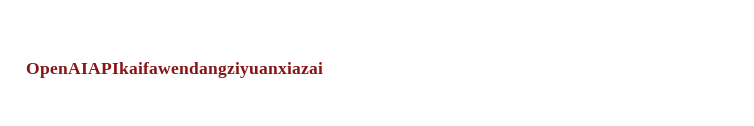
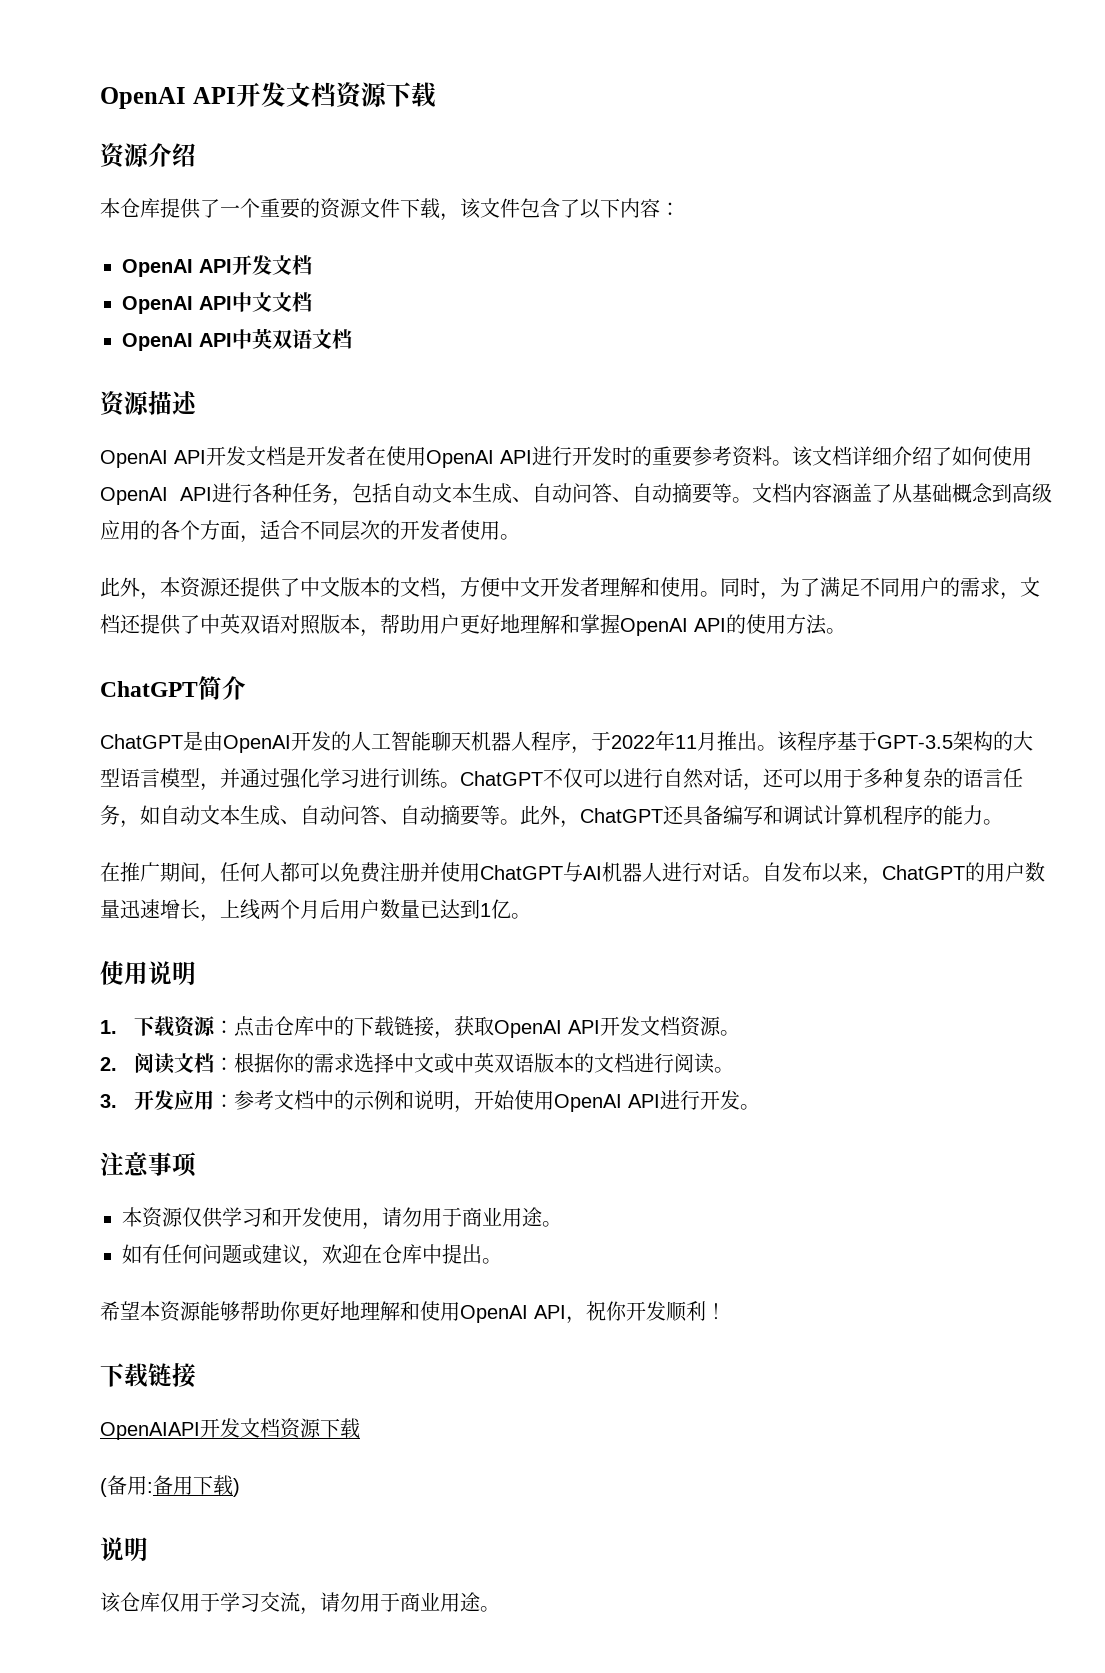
- OpenAIAPIkaifawendangziyuanxiazai
+ OpenAI API开发文档资源下载
+ 资源介绍
+ 本仓库提供了一个重要的资源文件下载，该文件包含了以下内容：
+ OpenAI API开发文档
+ OpenAI API中文文档
+ OpenAI API中英双语文档
+ 资源描述
+ OpenAI API开发文档是开发者在使用OpenAI API进行开发时的重要参考资料。该文档详细介绍了如何使用OpenAI API进行各种任务，包括自动文本生成、自动问答、自动摘要等。文档内容涵盖了从基础概念到高级应用的各个方面，适合不同层次的开发者使用。
+ 此外，本资源还提供了中文版本的文档，方便中文开发者理解和使用。同时，为了满足不同用户的需求，文档还提供了中英双语对照版本，帮助用户更好地理解和掌握OpenAI API的使用方法。
+ ChatGPT简介
+ ChatGPT是由OpenAI开发的人工智能聊天机器人程序，于2022年11月推出。该程序基于GPT-3.5架构的大型语言模型，并通过强化学习进行训练。ChatGPT不仅可以进行自然对话，还可以用于多种复杂的语言任务，如自动文本生成、自动问答、自动摘要等。此外，ChatGPT还具备编写和调试计算机程序的能力。
+ 在推广期间，任何人都可以免费注册并使用ChatGPT与AI机器人进行对话。自发布以来，ChatGPT的用户数量迅速增长，上线两个月后用户数量已达到1亿。
+ 使用说明
+ 1.下载资源：点击仓库中的下载链接，获取OpenAI API开发文档资源。
+ 2.阅读文档：根据你的需求选择中文或中英双语版本的文档进行阅读。
+ 3.开发应用：参考文档中的示例和说明，开始使用OpenAI API进行开发。
+ 注意事项
+ 本资源仅供学习和开发使用，请勿用于商业用途。
+ 如有任何问题或建议，欢迎在仓库中提出。
+ 希望本资源能够帮助你更好地理解和使用OpenAI API，祝你开发顺利！
+ 下载链接
+ OpenAIAPI开发文档资源下载
+ (备用:备用下载)
+ 说明
+ 该仓库仅用于学习交流，请勿用于商业用途。

